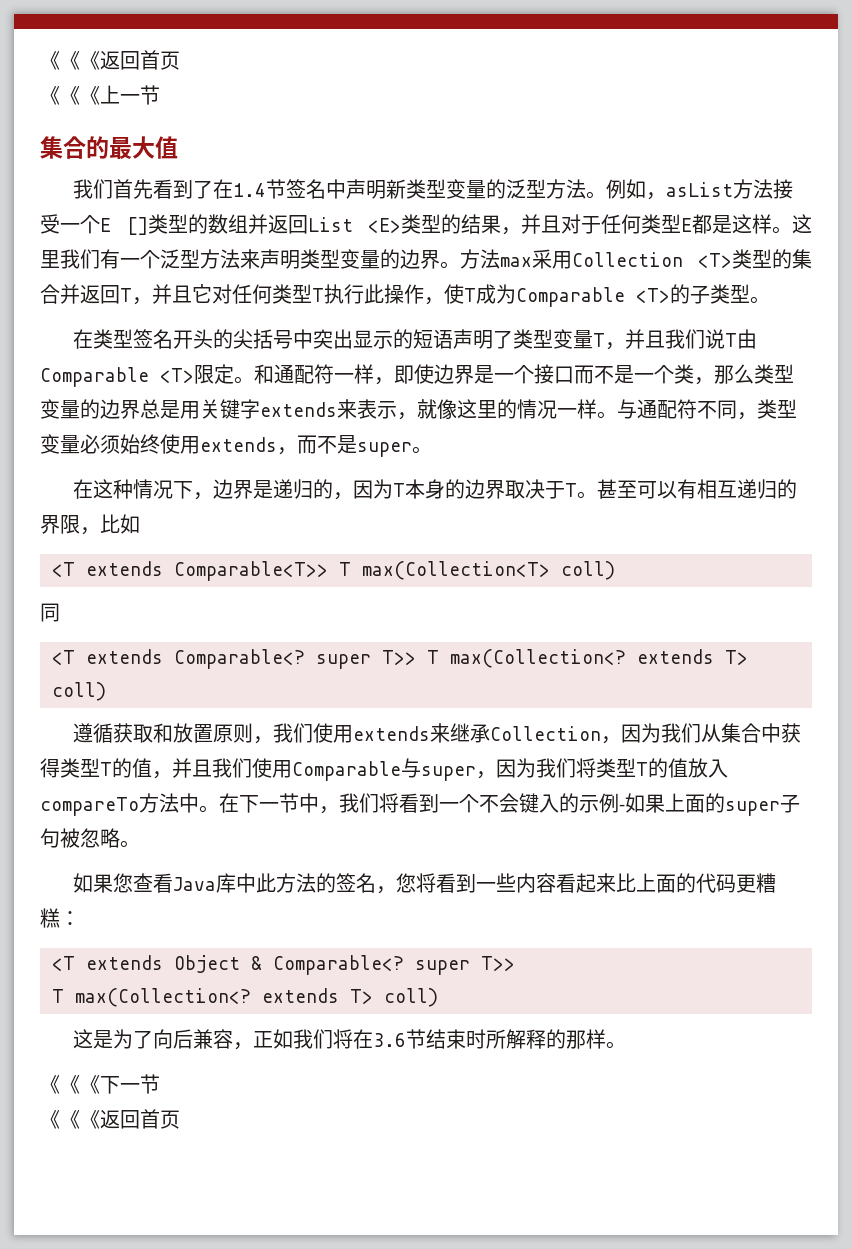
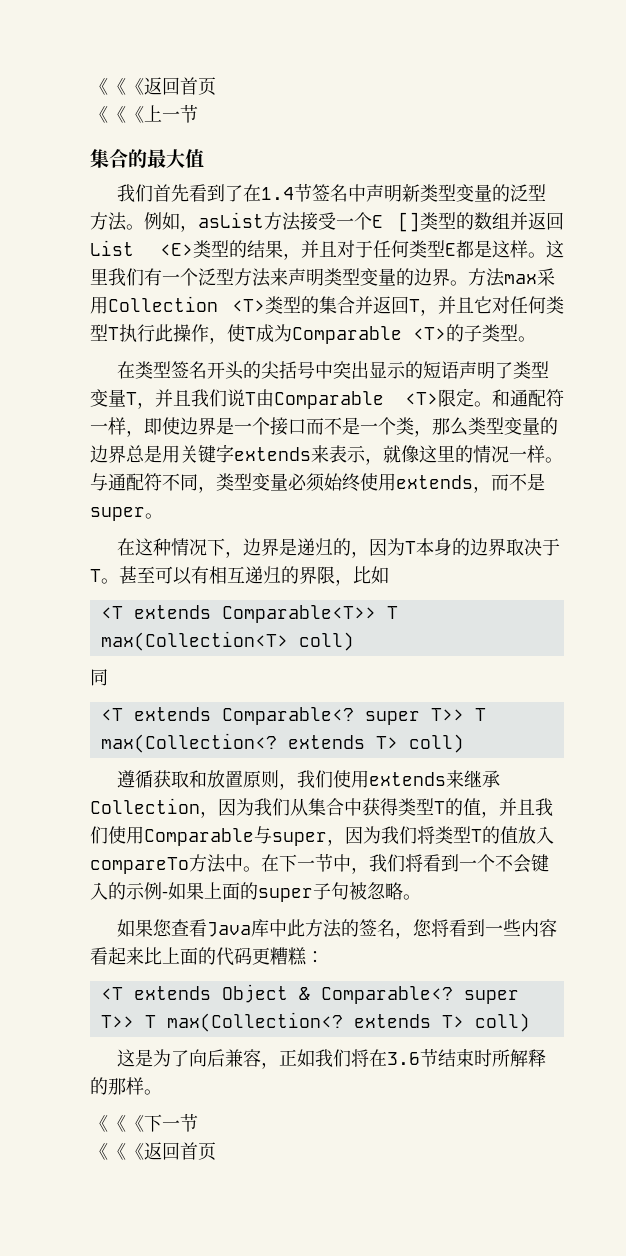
- <T extends Object & Comparable<? super T>>
- T max(Collection<? extends T> coll)
+ <T extends Object & Comparable<? super T>> T max(Collection<? extends T> coll)

